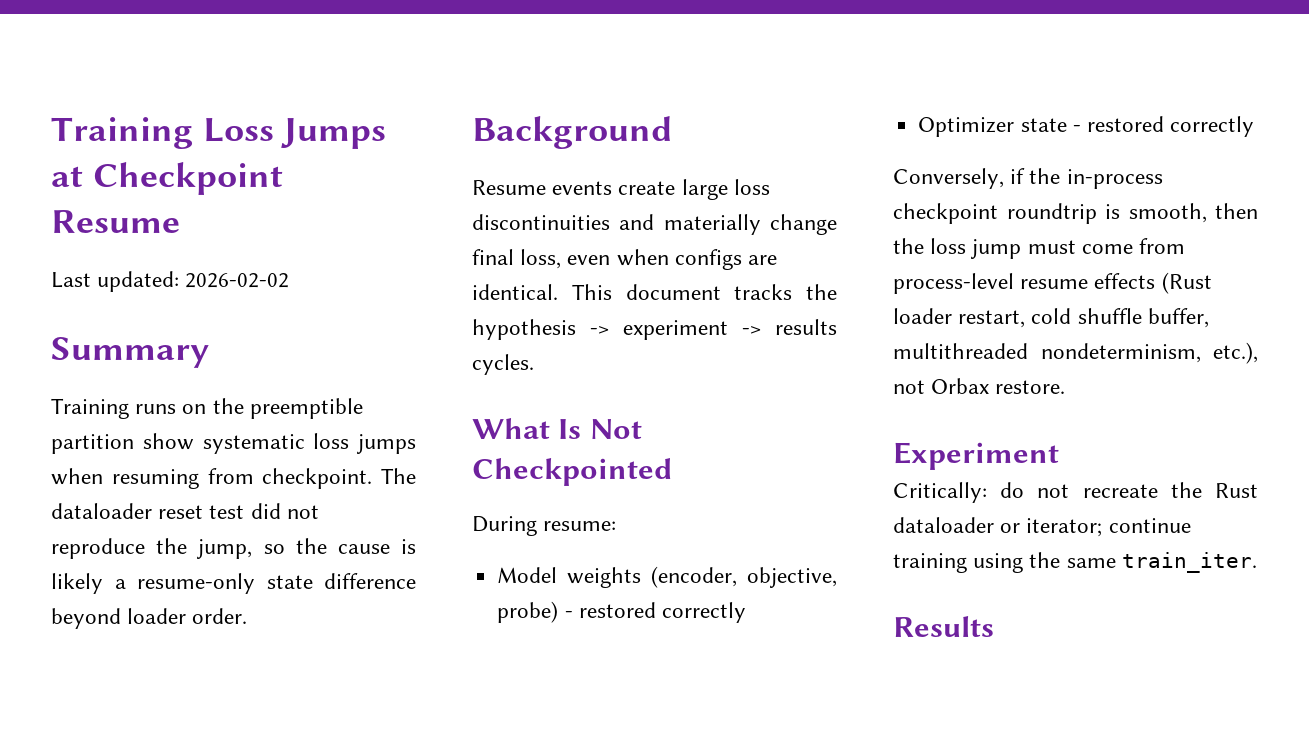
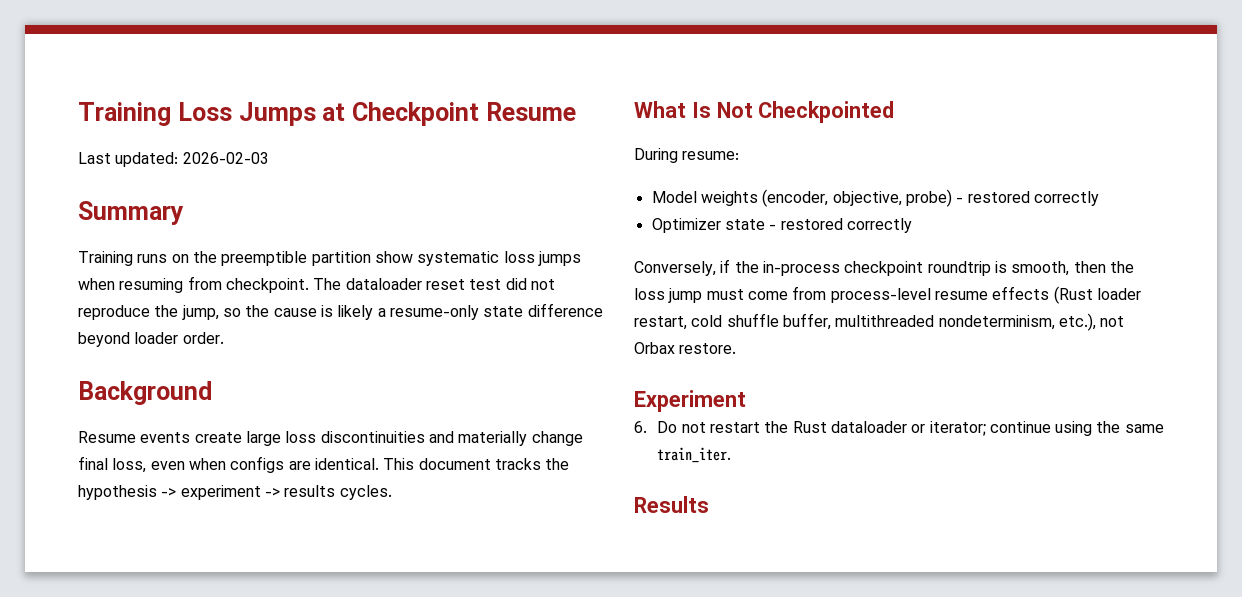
- Last updated: 2026-02-02
+ Last updated: 2026-02-03
- Critically: do not recreate the Rust dataloader or iterator; continue training using the same train_iter.
+ 6. Do not restart the Rust dataloader or iterator; continue using the same train_iter.

